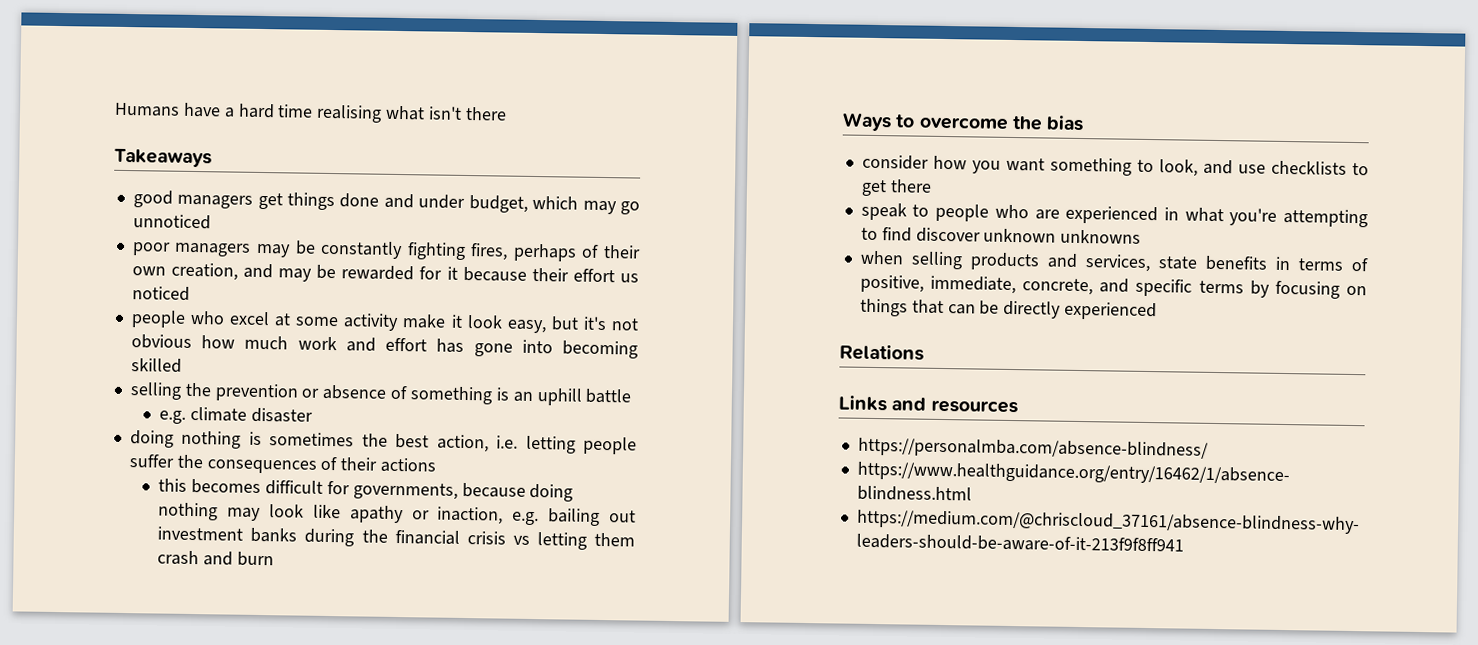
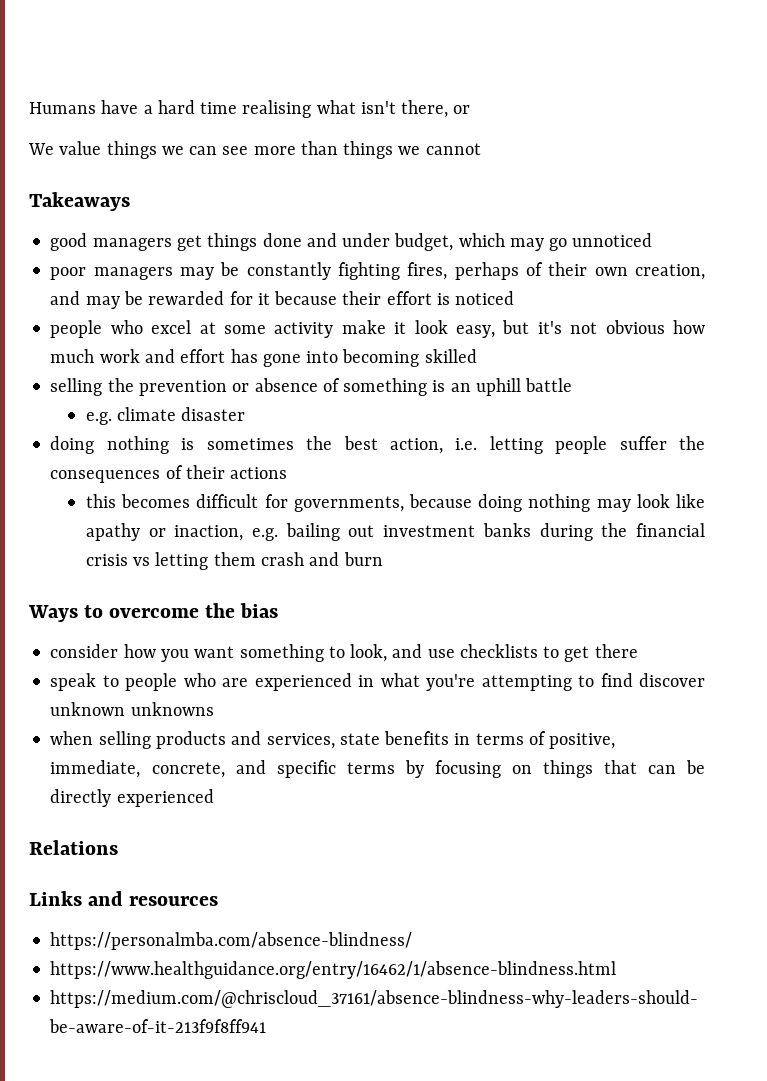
- Humans have a hard time realising what isn't there
+ Humans have a hard time realising what isn't there, or
+ We value things we can see more than things we cannot
- poor managers may be constantly fighting fires, perhaps of their own creation, and may be rewarded for it because their effort us noticed
+ poor managers may be constantly fighting fires, perhaps of their own creation, and may be rewarded for it because their effort is noticed

